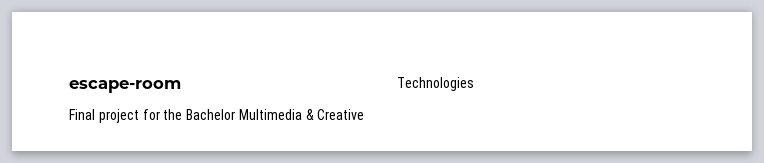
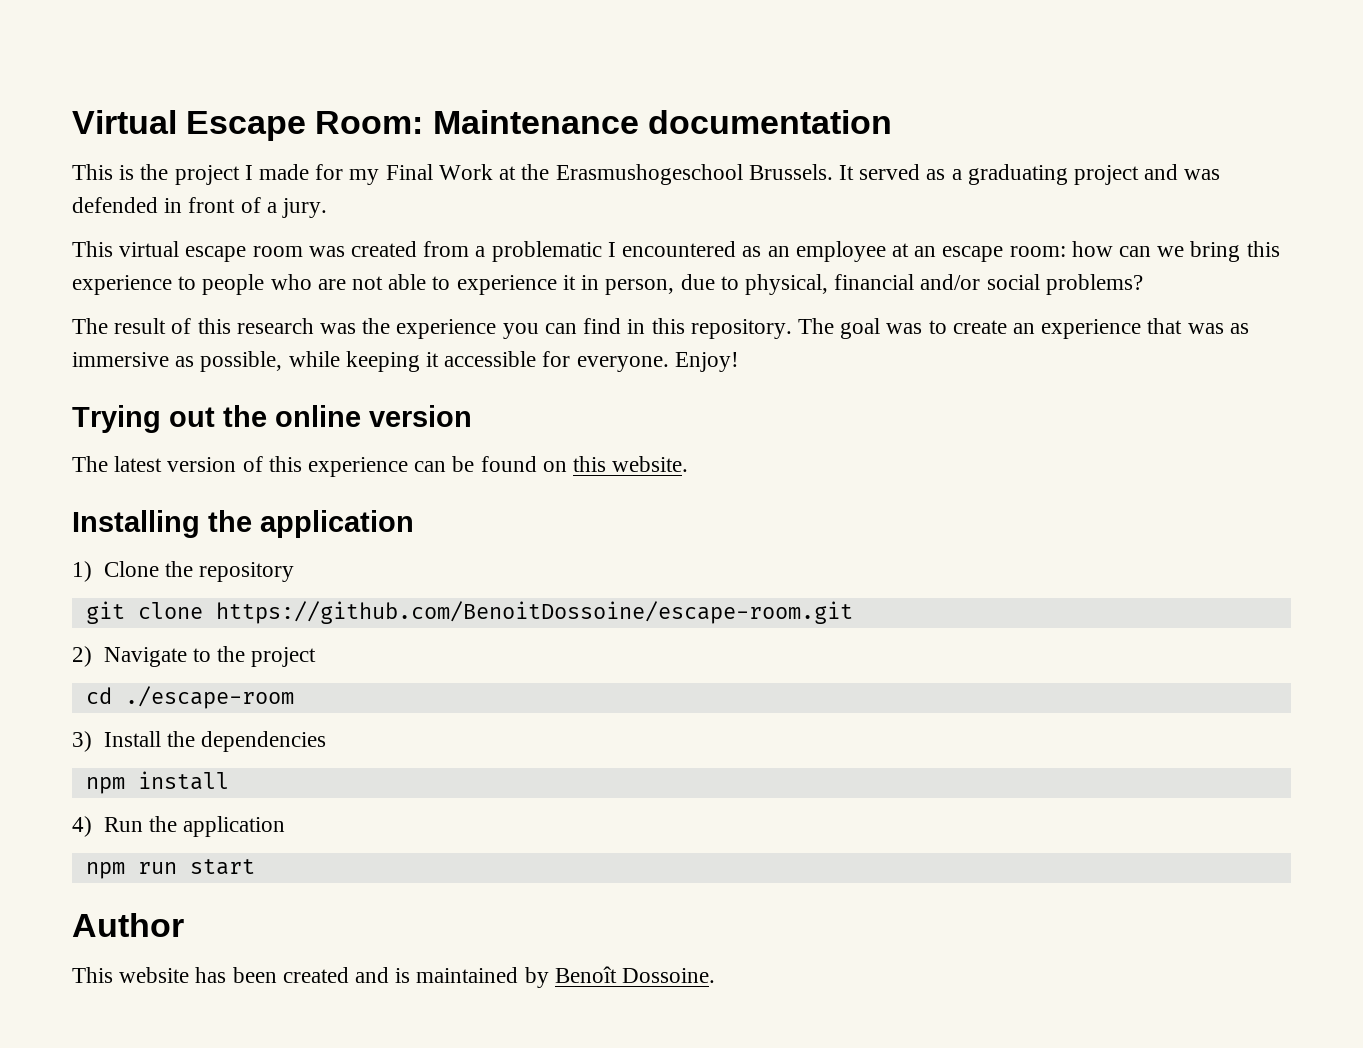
- escape-room
- Final project for the Bachelor Multimedia & Creative Technologies
+ Virtual Escape Room: Maintenance documentation
+ This is the project I made for my Final Work at the Erasmushogeschool Brussels. It served as a graduating project and was defended in front of a jury.
+ This virtual escape room was created from a problematic I encountered as an employee at an escape room: how can we bring this experience to people who are not able to experience it in person, due to physical, financial and/or social problems?
+ The result of this research was the experience you can find in this repository. The goal was to create an experience that was as immersive as possible, while keeping it accessible for everyone. Enjoy!
+ Trying out the online version
+ The latest version of this experience can be found on this website.
+ Installing the application
+ 1) Clone the repository
+ git clone https://github.com/BenoitDossoine/escape-room.git
+ 2) Navigate to the project
+ cd ./escape-room
+ 3) Install the dependencies
+ npm install
+ 4) Run the application
+ npm run start
+ Author
+ This website has been created and is maintained by Benoît Dossoine.

